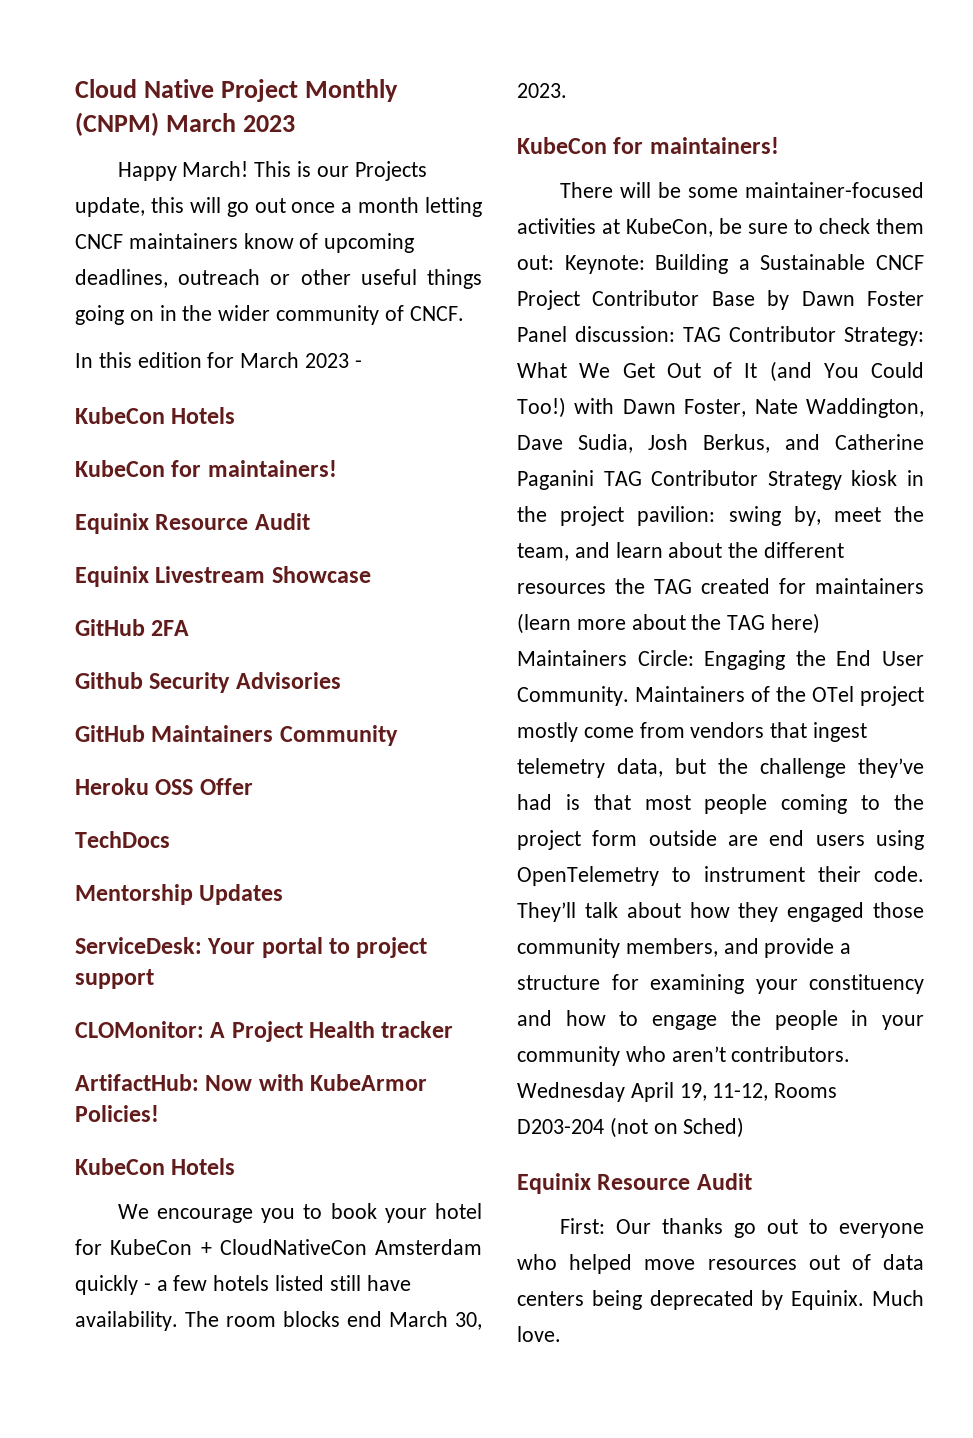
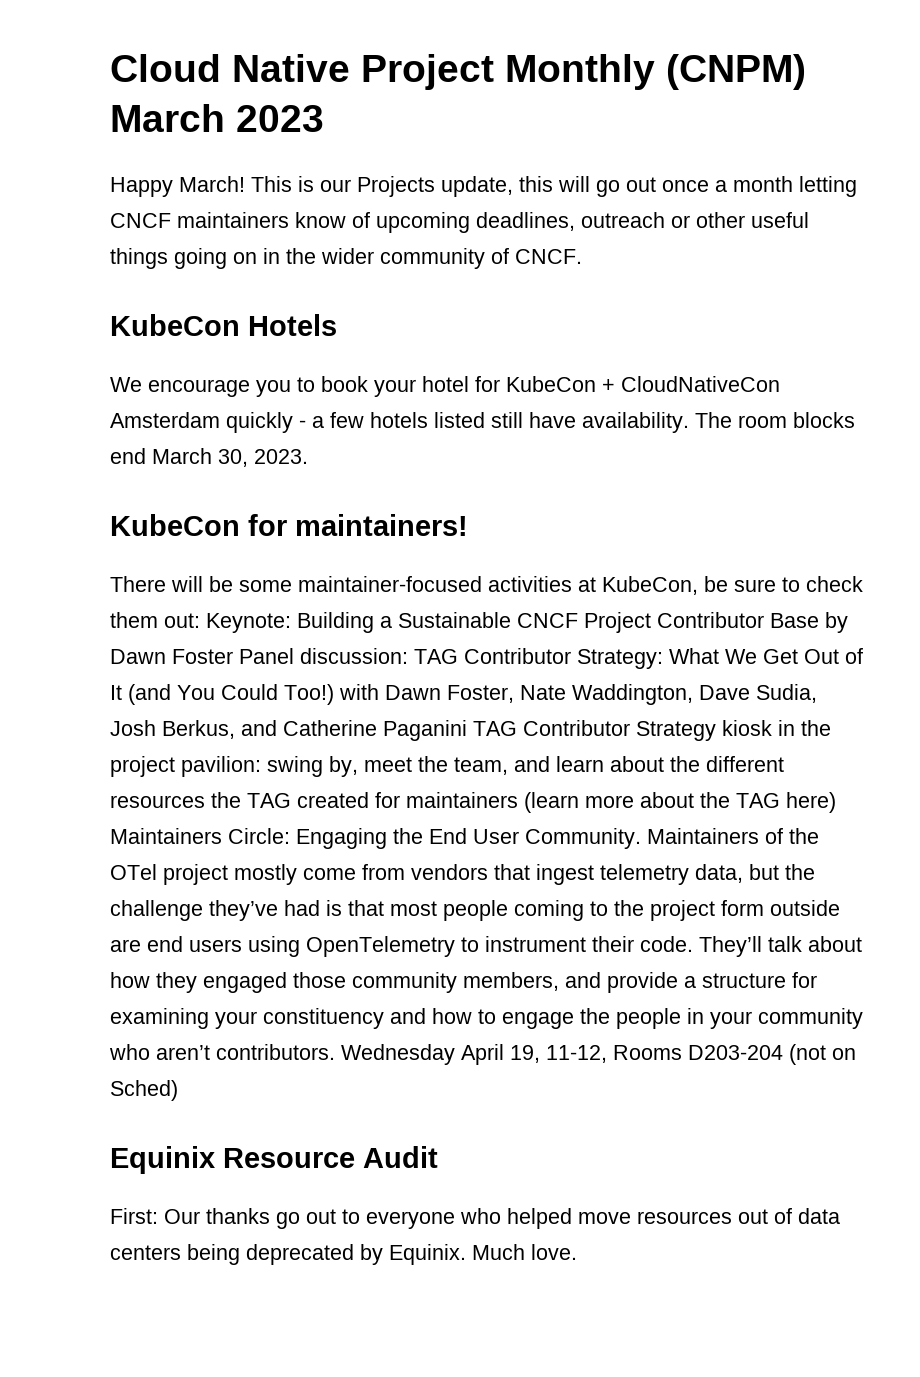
- In this edition for March 2023 -
- KubeCon Hotels
- KubeCon for maintainers!
- Equinix Resource Audit
- Equinix Livestream Showcase
- GitHub 2FA
- Github Security Advisories
- GitHub Maintainers Community
- Heroku OSS Offer
- TechDocs
- Mentorship Updates
- ServiceDesk: Your portal to project support
- CLOMonitor: A Project Health tracker
- ArtifactHub: Now with KubeArmor Policies!

